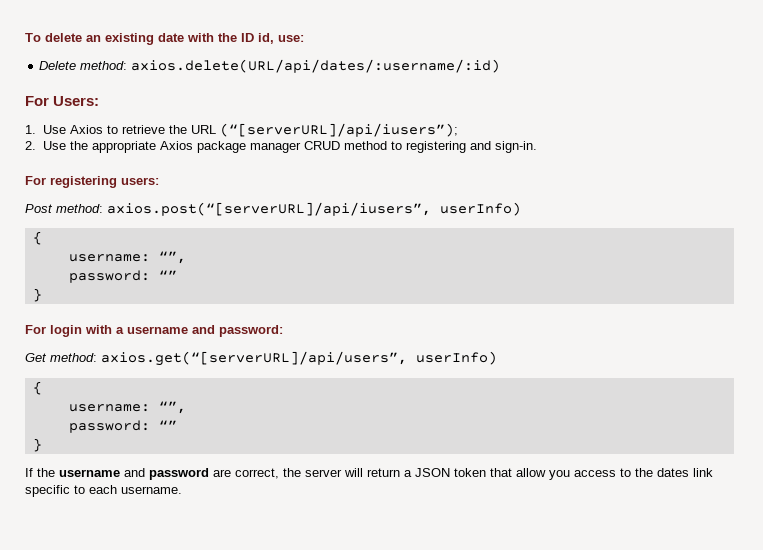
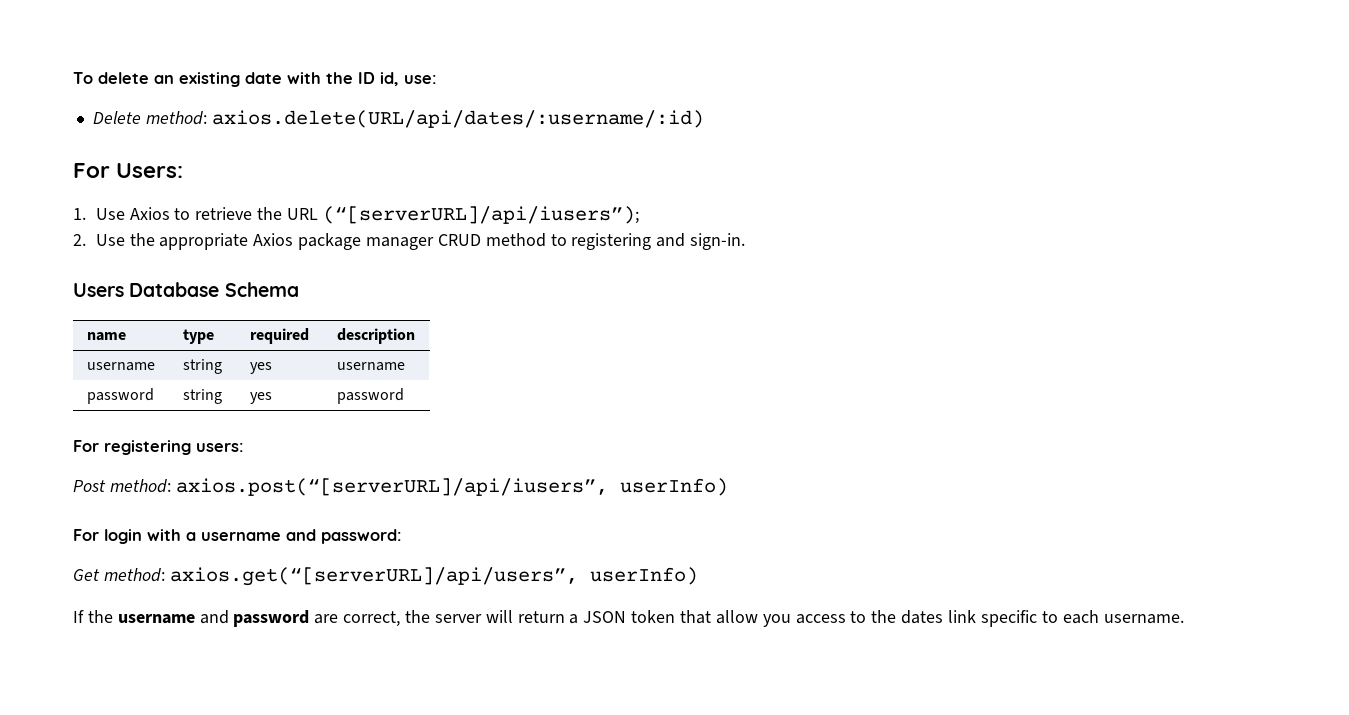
+ Users Database Schema
+ name | type | required | description
+ username | string | yes | username
+ password | string | yes | password
  Post method: axios.post(“[serverURL]/api/iusers”, userInfo)
- {
- username: “”,
- password: “”
- }
  Get method: axios.get(“[serverURL]/api/users”, userInfo)
- {
- username: “”,
- password: “”
- }

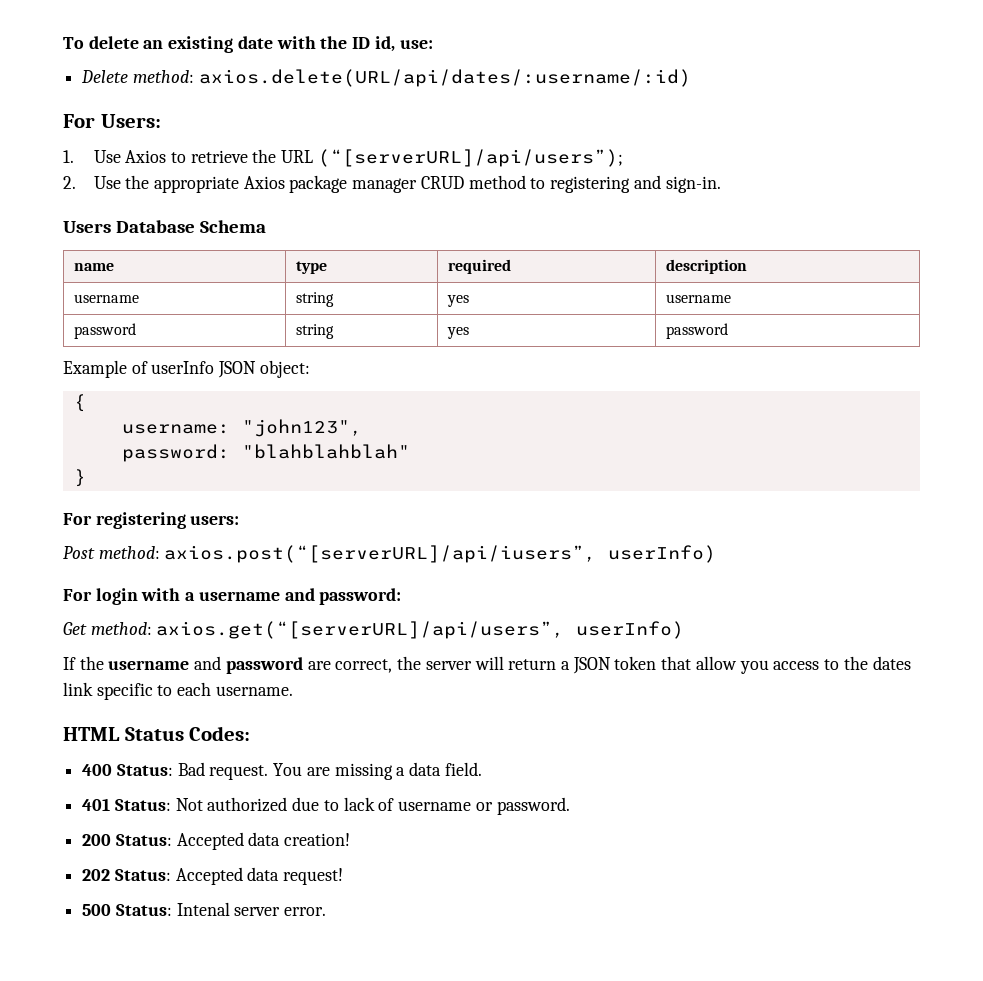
- 1. Use Axios to retrieve the URL (“[serverURL]/api/iusers”);
+ 1. Use Axios to retrieve the URL (“[serverURL]/api/users”);
+ Example of userInfo JSON object:
+ {
+ username: "john123",
+ password: "blahblahblah"
+ }
+ HTML Status Codes:
+ 400 Status: Bad request. You are missing a data field.
+ 401 Status: Not authorized due to lack of username or password.
+ 200 Status: Accepted data creation!
+ 202 Status: Accepted data request!
+ 500 Status: Intenal server error.

